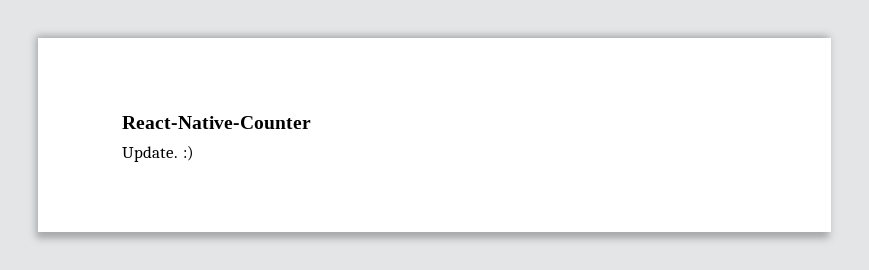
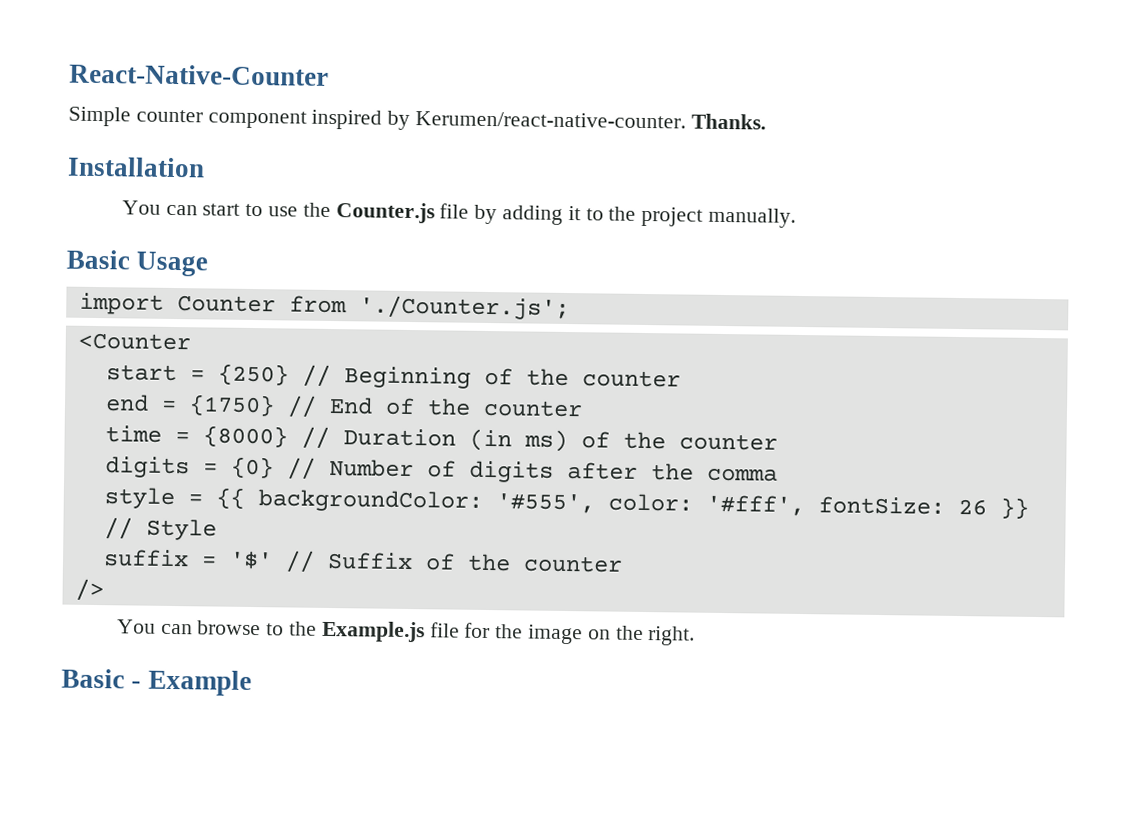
- Update. :)
+ Simple counter component inspired by Kerumen/react-native-counter. Thanks.
+ Installation
+ You can start to use the Counter.js file by adding it to the project manually.
+ Basic Usage
+ import Counter from './Counter.js';
+ <Counter
+ start = {250} // Beginning of the counter
+ end = {1750} // End of the counter
+ time = {8000} // Duration (in ms) of the counter
+ digits = {0} // Number of digits after the comma
+ style = {{ backgroundColor: '#555', color: '#fff', fontSize: 26 }} // Style
+ suffix = '$' // Suffix of the counter
+ />
+ You can browse to the Example.js file for the image on the right.
+ Basic - Example

